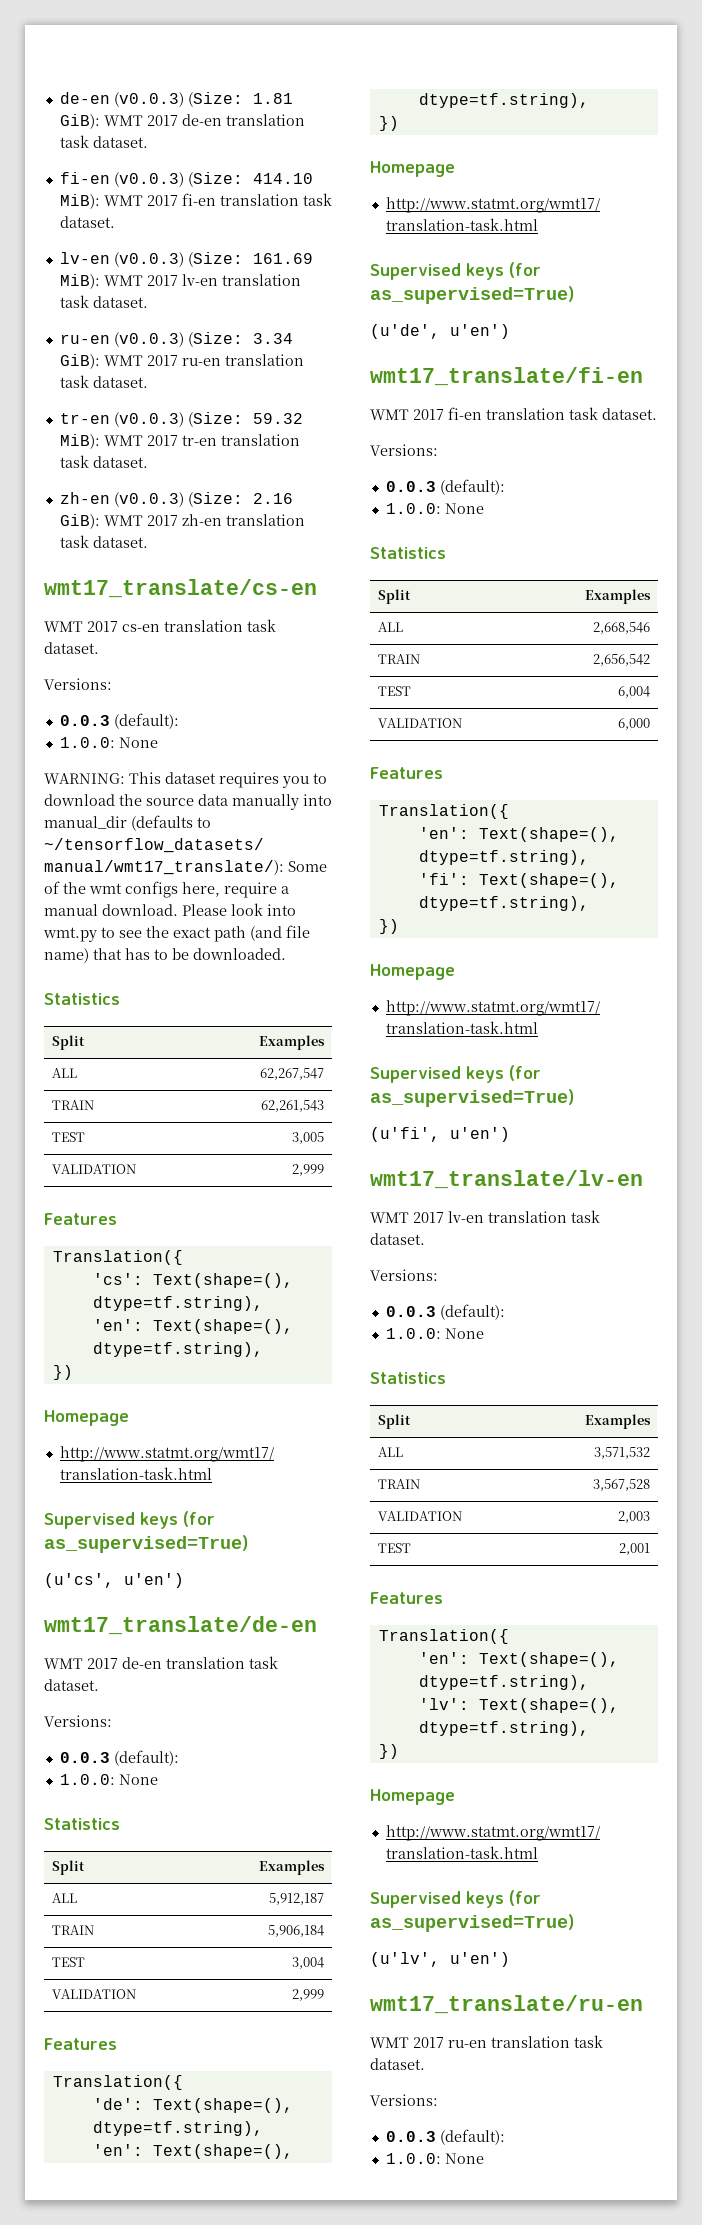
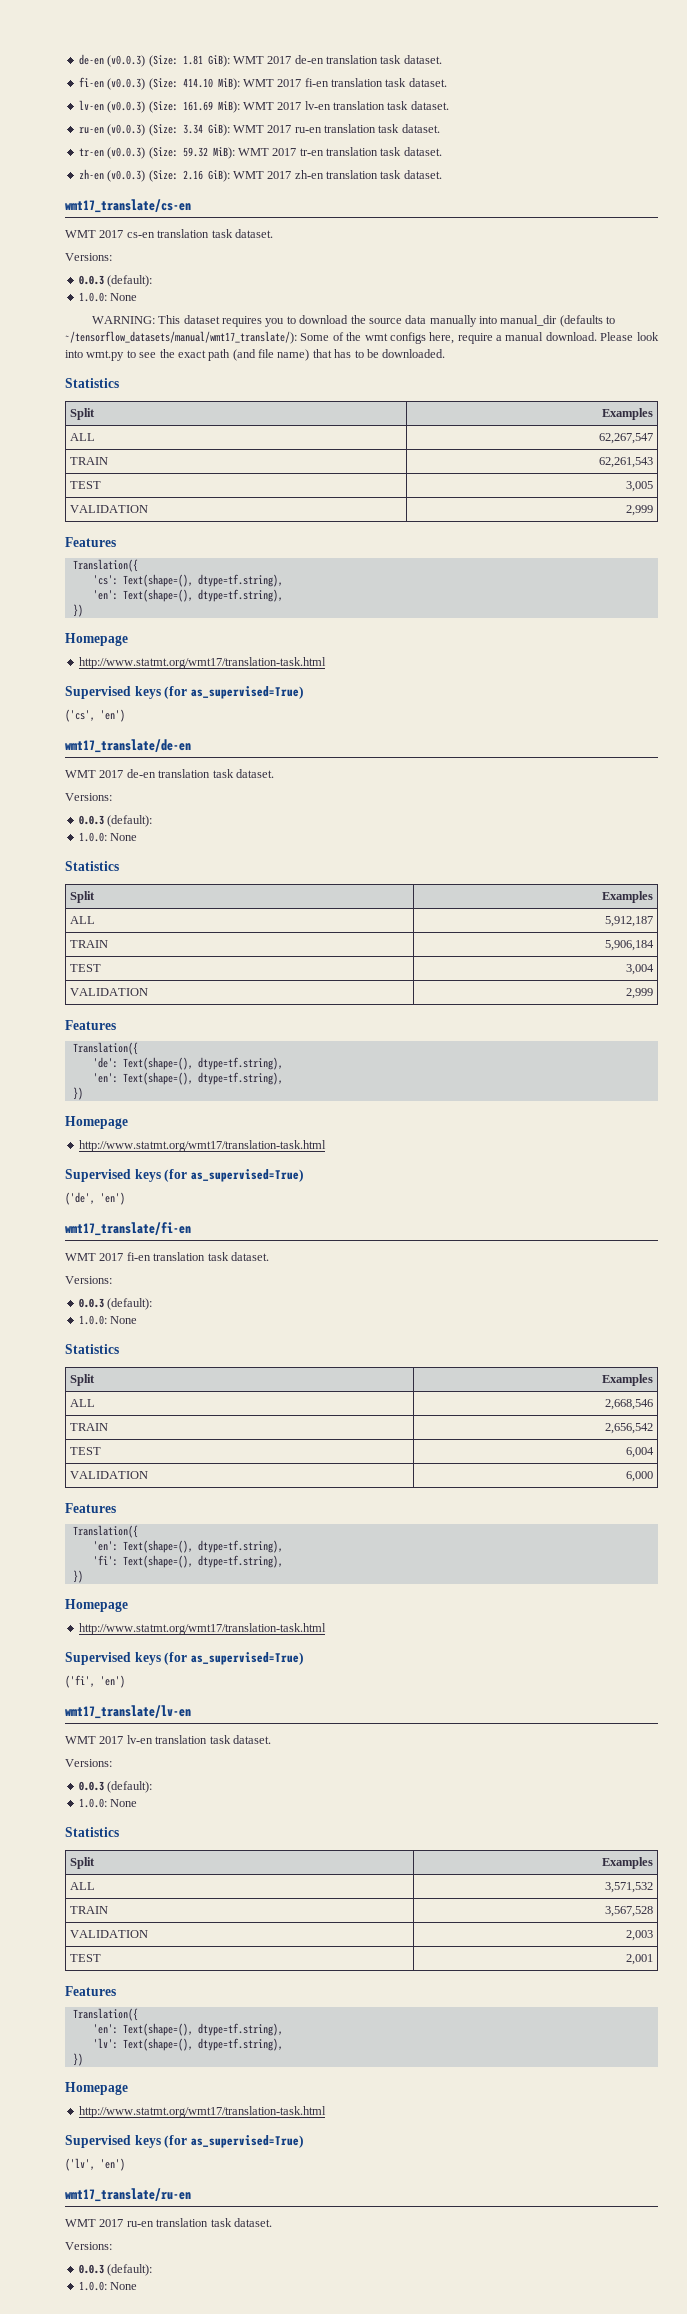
- (u'cs', u'en')
+ ('cs', 'en')
- (u'de', u'en')
+ ('de', 'en')
- (u'fi', u'en')
+ ('fi', 'en')
- (u'lv', u'en')
+ ('lv', 'en')

